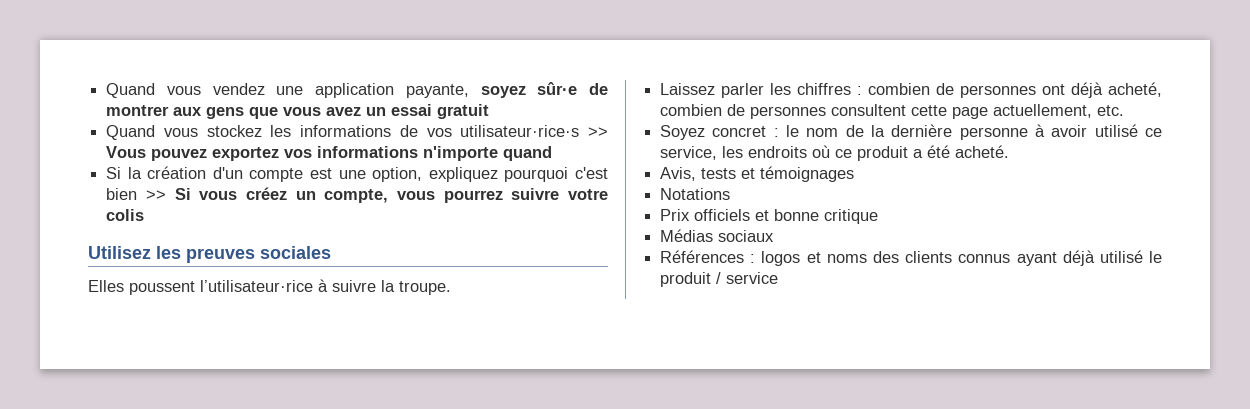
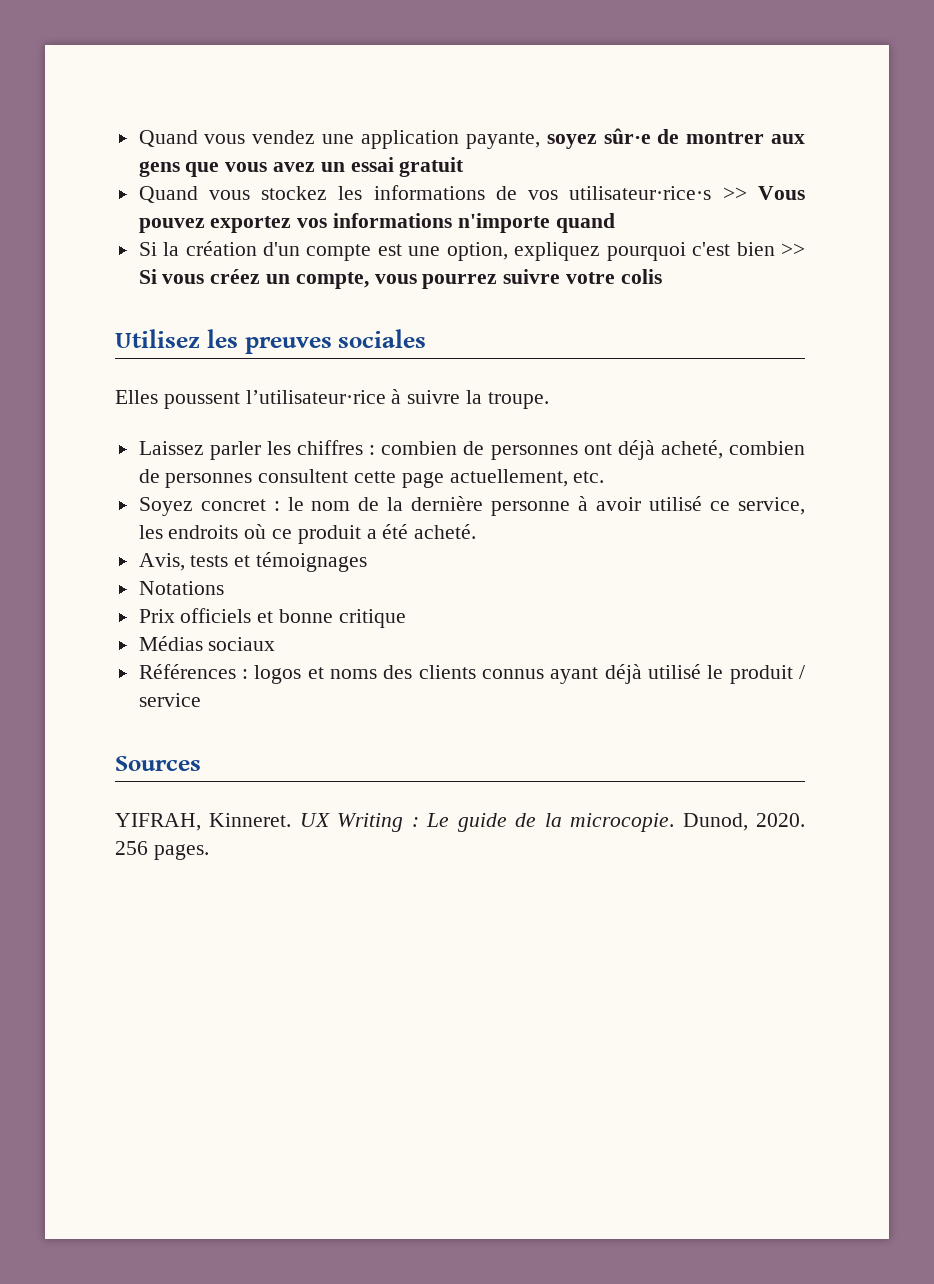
+ Sources
+ YIFRAH, Kinneret. UX Writing : Le guide de la microcopie. Dunod, 2020. 256 pages.

